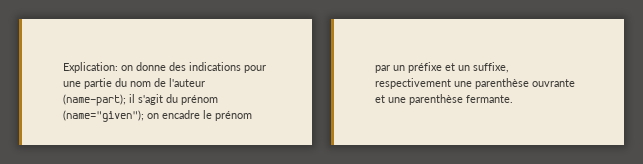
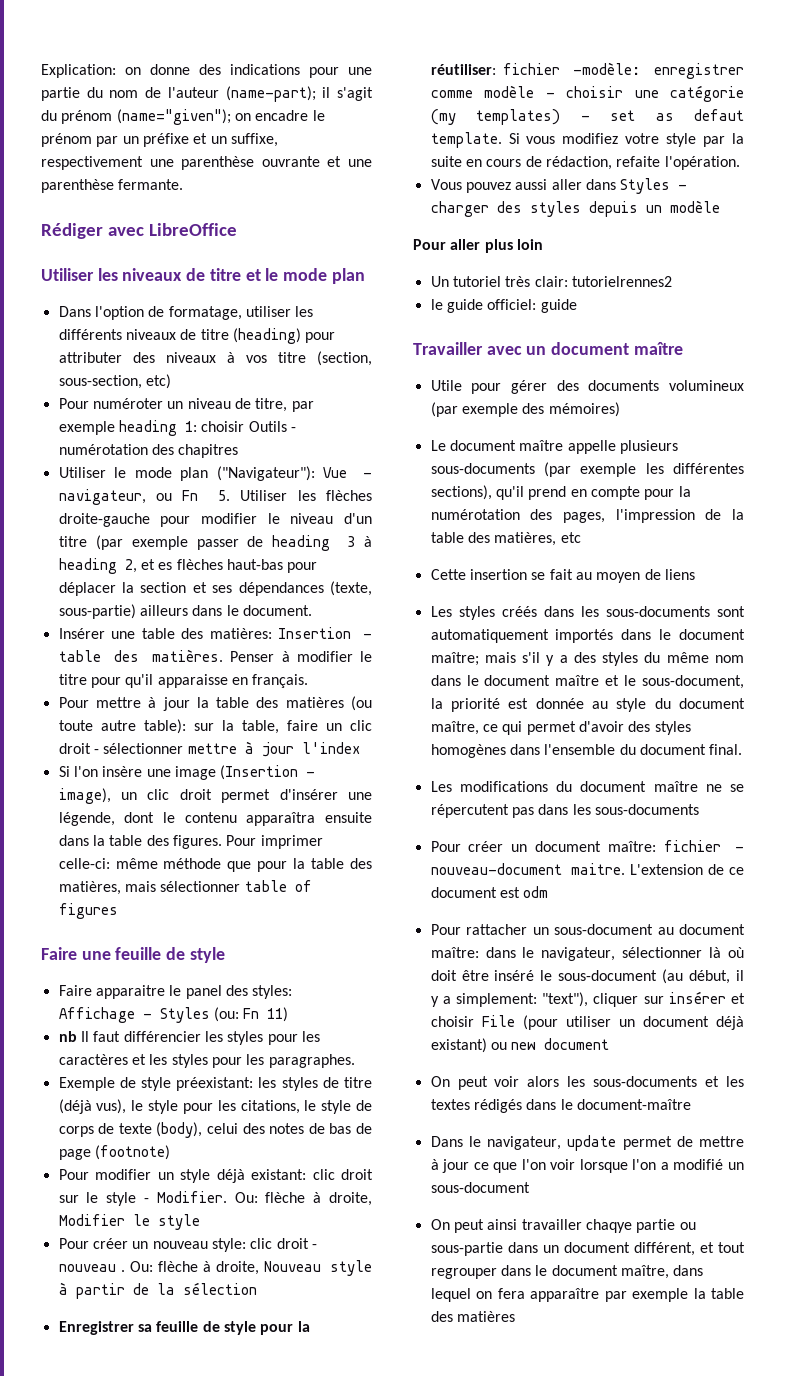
+ Rédiger avec LibreOffice
+ Utiliser les niveaux de titre et le mode plan
+ Dans l'option de formatage, utiliser les différents niveaux de titre (heading) pour attributer des niveaux à vos titre (section, sous-section, etc)
+ Pour numéroter un niveau de titre, par exemple heading 1: choisir Outils - numérotation des chapitres
+ Utiliser le mode plan ("Navigateur"): Vue - navigateur, ou Fn 5. Utiliser les flèches droite-gauche pour modifier le niveau d'un titre (par exemple passer de heading 3 à heading 2, et es flèches haut-bas pour déplacer la section et ses dépendances (texte, sous-partie) ailleurs dans le document.
+ Insérer une table des matières: Insertion - table des matières. Penser à modifier le titre pour qu'il apparaisse en français.
+ Pour mettre à jour la table des matières (ou toute autre table): sur la table, faire un clic droit - sélectionner mettre à jour l'index
+ Si l'on insère une image (Insertion - image), un clic droit permet d'insérer une légende, dont le contenu apparaîtra ensuite dans la table des figures. Pour imprimer celle-ci: même méthode que pour la table des matières, mais sélectionner table of figures
+ Faire une feuille de style
+ Faire apparaitre le panel des styles: Affichage - Styles (ou: Fn 11)
+ nb Il faut différencier les styles pour les caractères et les styles pour les paragraphes.
+ Exemple de style préexistant: les styles de titre (déjà vus), le style pour les citations, le style de corps de texte (body), celui des notes de bas de page (footnote)
+ Pour modifier un style déjà existant: clic droit sur le style - Modifier. Ou: flèche à droite, Modifier le style
+ Pour créer un nouveau style: clic droit - nouveau . Ou: flèche à droite, Nouveau style à partir de la sélection
+ Enregistrer sa feuille de style pour la réutiliser: fichier -modèle: enregistrer comme modèle - choisir une catégorie (my templates) - set as defaut template. Si vous modifiez votre style par la suite en cours de rédaction, refaite l'opération.
+ Vous pouvez aussi aller dans Styles - charger des styles depuis un modèle
+ Pour aller plus loin
+ Un tutoriel très clair: tutorielrennes2
+ le guide officiel: guide
+ Travailler avec un document maître
+ Utile pour gérer des documents volumineux (par exemple des mémoires)
+ Le document maître appelle plusieurs sous-documents (par exemple les différentes sections), qu'il prend en compte pour la numérotation des pages, l'impression de la table des matières, etc
+ Cette insertion se fait au moyen de liens
+ Les styles créés dans les sous-documents sont automatiquement importés dans le document maître; mais s'il y a des styles du même nom dans le document maître et le sous-document, la priorité est donnée au style du document maître, ce qui permet d'avoir des styles homogènes dans l'ensemble du document final.
+ Les modifications du document maître ne se répercutent pas dans les sous-documents
+ Pour créer un document maître: fichier - nouveau-document maitre. L'extension de ce document est odm
+ Pour rattacher un sous-document au document maître: dans le navigateur, sélectionner là où doit être inséré le sous-document (au début, il y a simplement: "text"), cliquer sur insérer et choisir File (pour utiliser un document déjà existant) ou new document
+ On peut voir alors les sous-documents et les textes rédigés dans le document-maître
+ Dans le navigateur, update permet de mettre à jour ce que l'on voir lorsque l'on a modifié un sous-document
+ On peut ainsi travailler chaqye partie ou sous-partie dans un document différent, et tout regrouper dans le document maître, dans lequel on fera apparaître par exemple la table des matières

